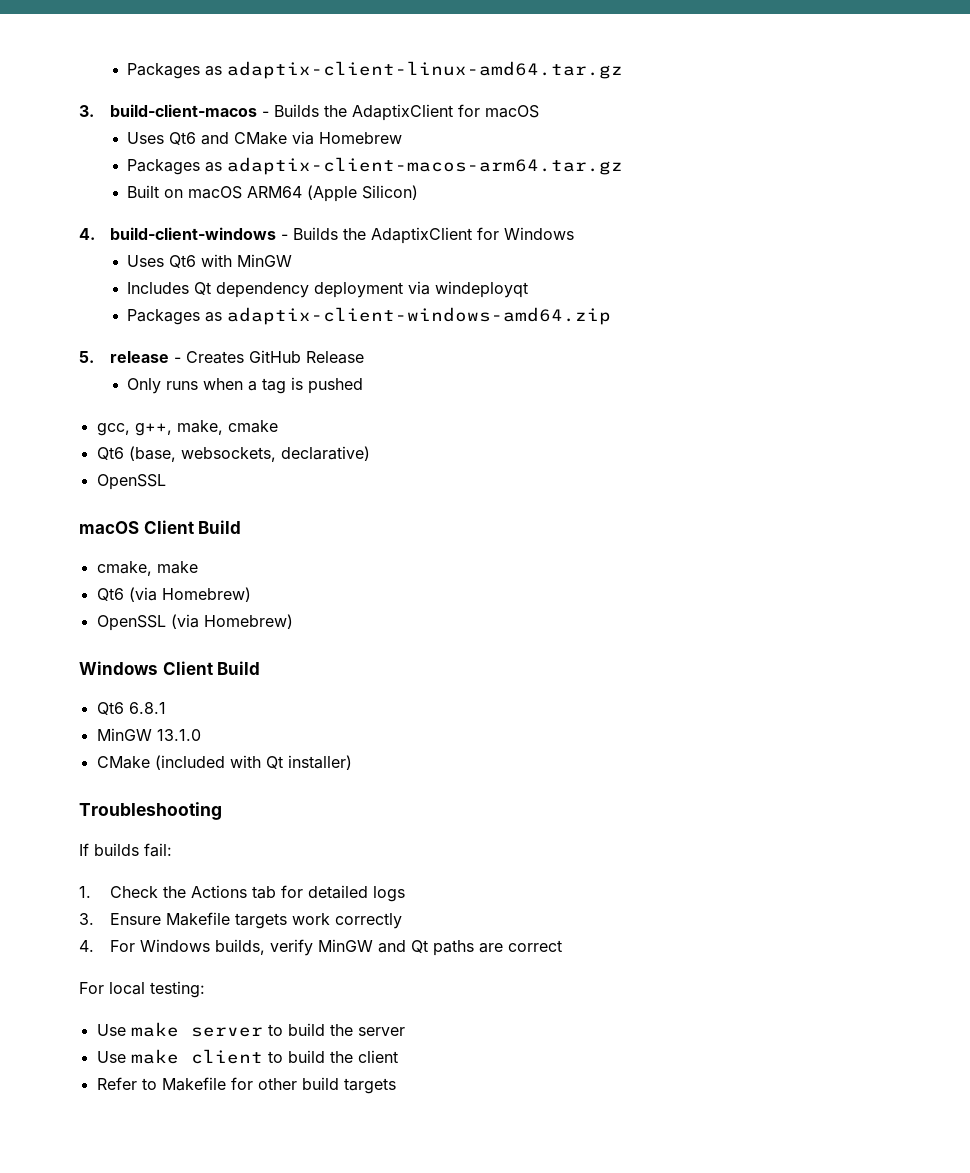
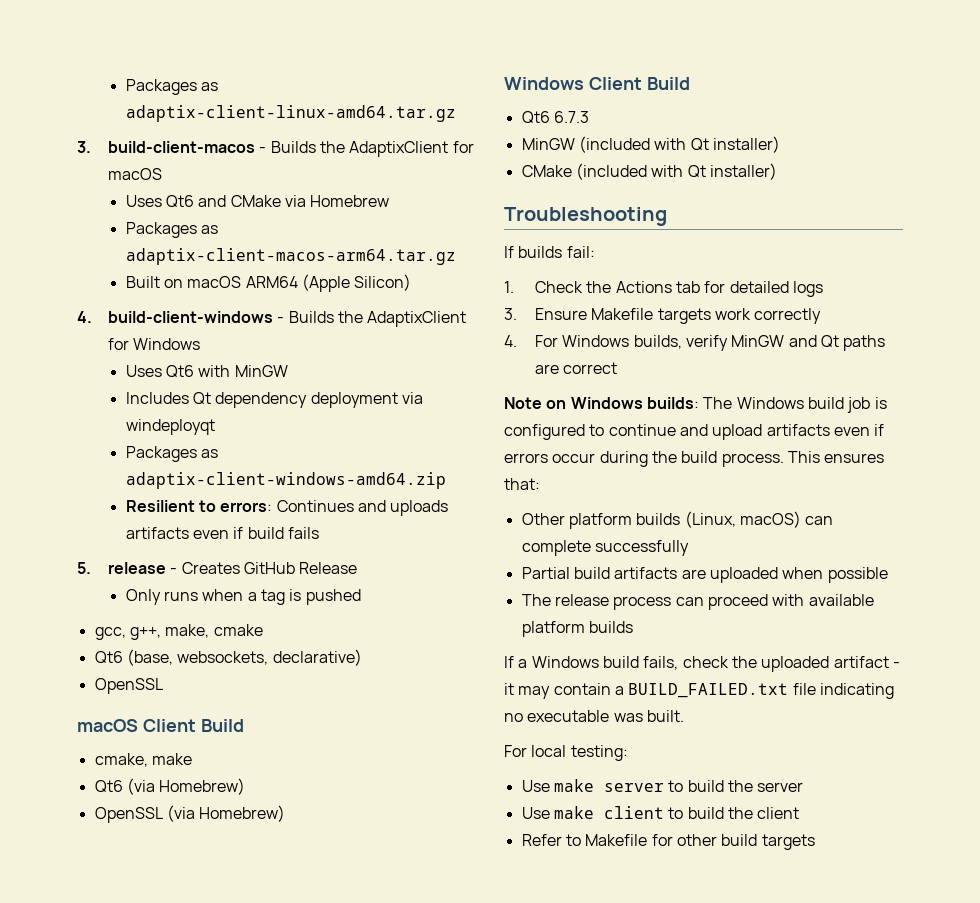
+ Resilient to errors: Continues and uploads artifacts even if build fails
- Qt6 6.8.1
- MinGW 13.1.0
+ Qt6 6.7.3
+ MinGW (included with Qt installer)
+ Note on Windows builds: The Windows build job is configured to continue and upload artifacts even if errors occur during the build process. This ensures that:
+ Other platform builds (Linux, macOS) can complete successfully
+ Partial build artifacts are uploaded when possible
+ The release process can proceed with available platform builds
+ If a Windows build fails, check the uploaded artifact - it may contain a BUILD_FAILED.txt file indicating no executable was built.

